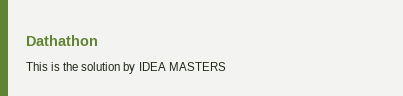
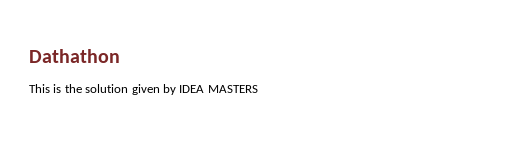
- This is the solution by IDEA MASTERS
+ This is the solution given by IDEA MASTERS

